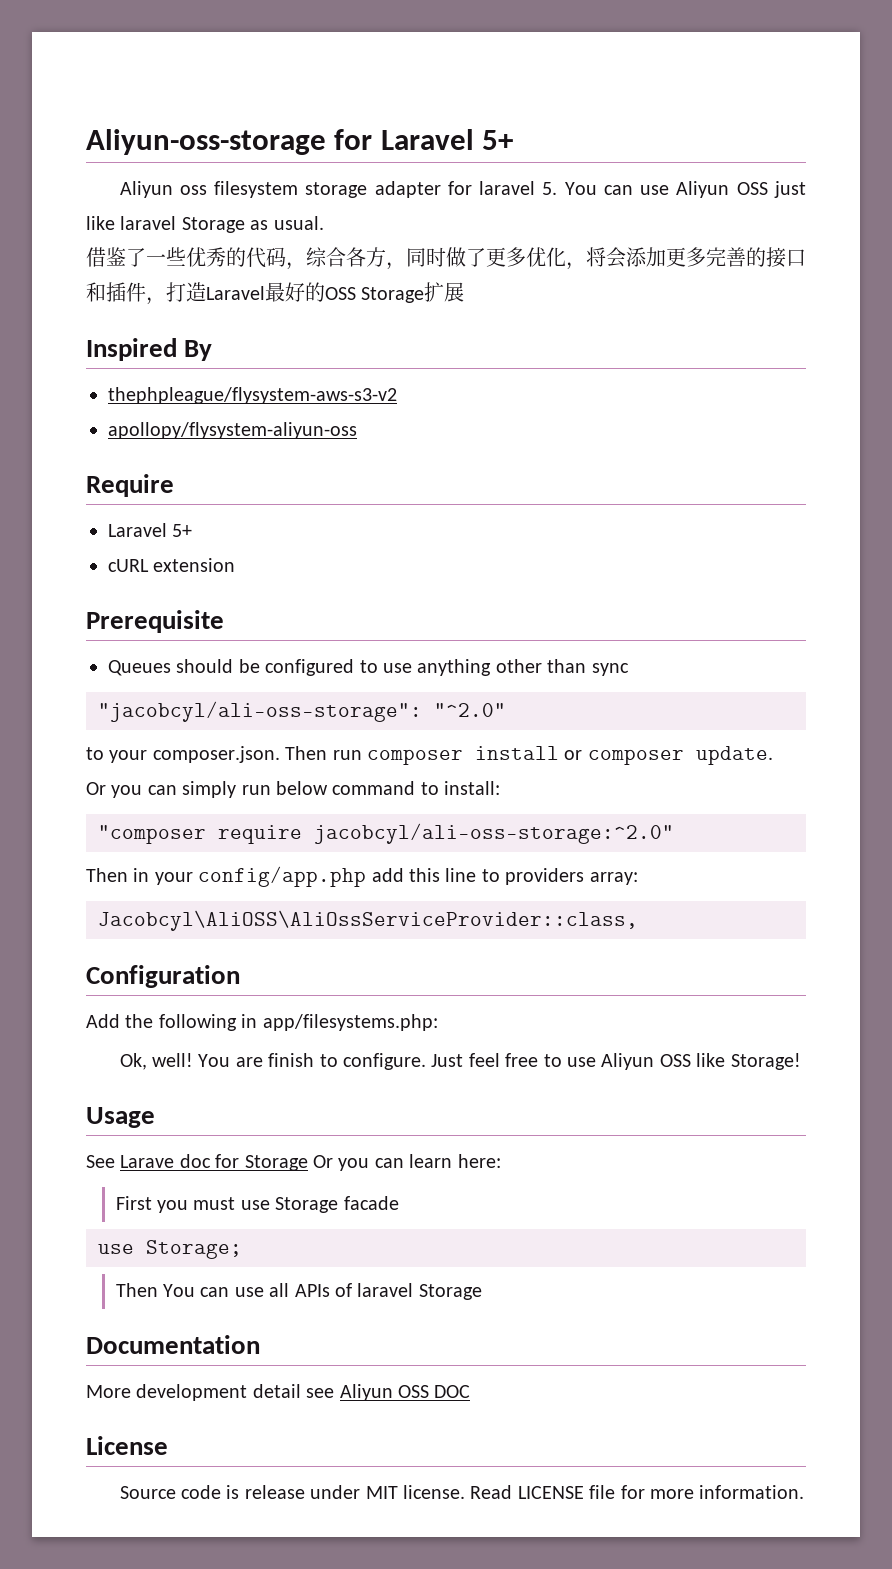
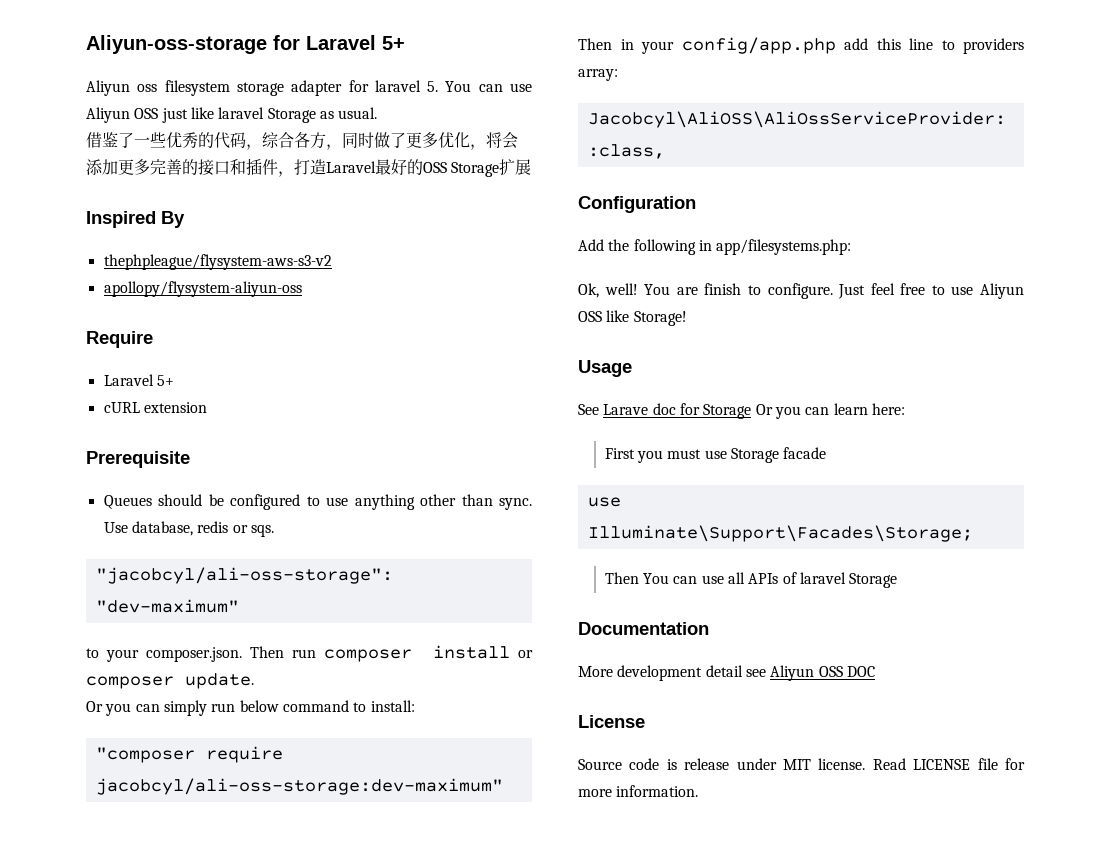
- Queues should be configured to use anything other than sync
+ Queues should be configured to use anything other than sync. Use database, redis or sqs.
- "jacobcyl/ali-oss-storage": "^2.0"
+ "jacobcyl/ali-oss-storage": "dev-maximum"
- "composer require jacobcyl/ali-oss-storage:^2.0"
+ "composer require jacobcyl/ali-oss-storage:dev-maximum"
- use Storage;
+ use Illuminate\Support\Facades\Storage;

